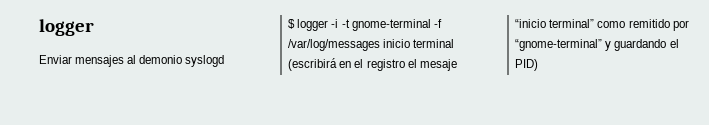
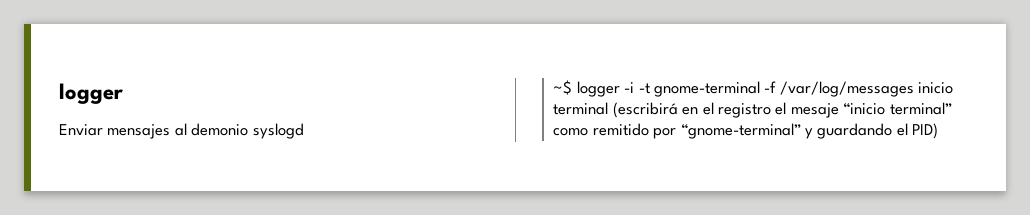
- $ logger -i -t gnome-terminal -f /var/log/messages inicio terminal (escribirá en el registro el mesaje “inicio terminal” como remitido por “gnome-terminal” y guardando el PID)
+ ~$ logger -i -t gnome-terminal -f /var/log/messages inicio terminal (escribirá en el registro el mesaje “inicio terminal” como remitido por “gnome-terminal” y guardando el PID)

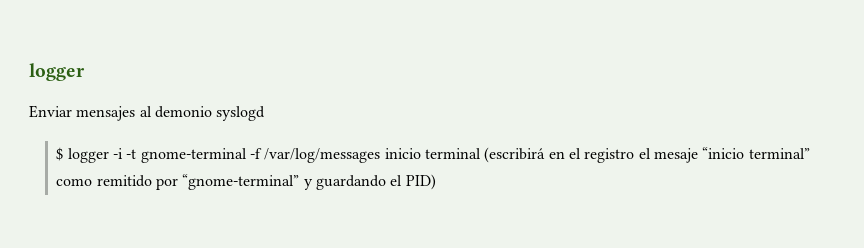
- ~$ logger -i -t gnome-terminal -f /var/log/messages inicio terminal (escribirá en el registro el mesaje “inicio terminal” como remitido por “gnome-terminal” y guardando el PID)
+ $ logger -i -t gnome-terminal -f /var/log/messages inicio terminal (escribirá en el registro el mesaje “inicio terminal” como remitido por “gnome-terminal” y guardando el PID)

